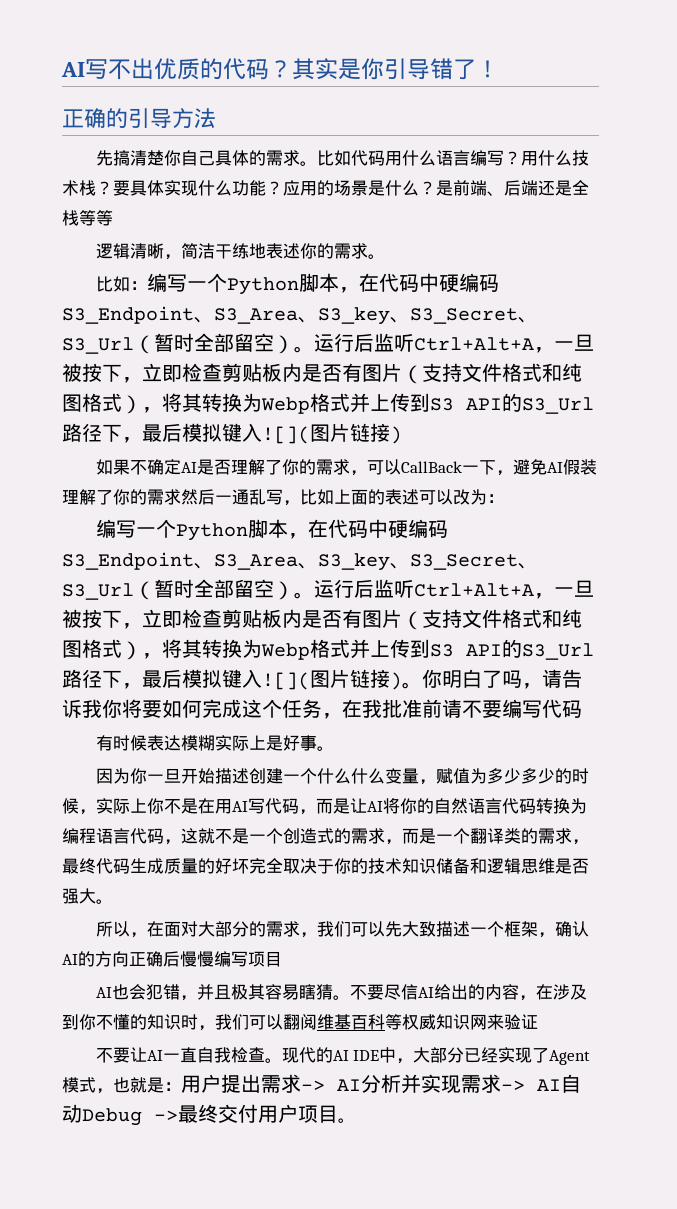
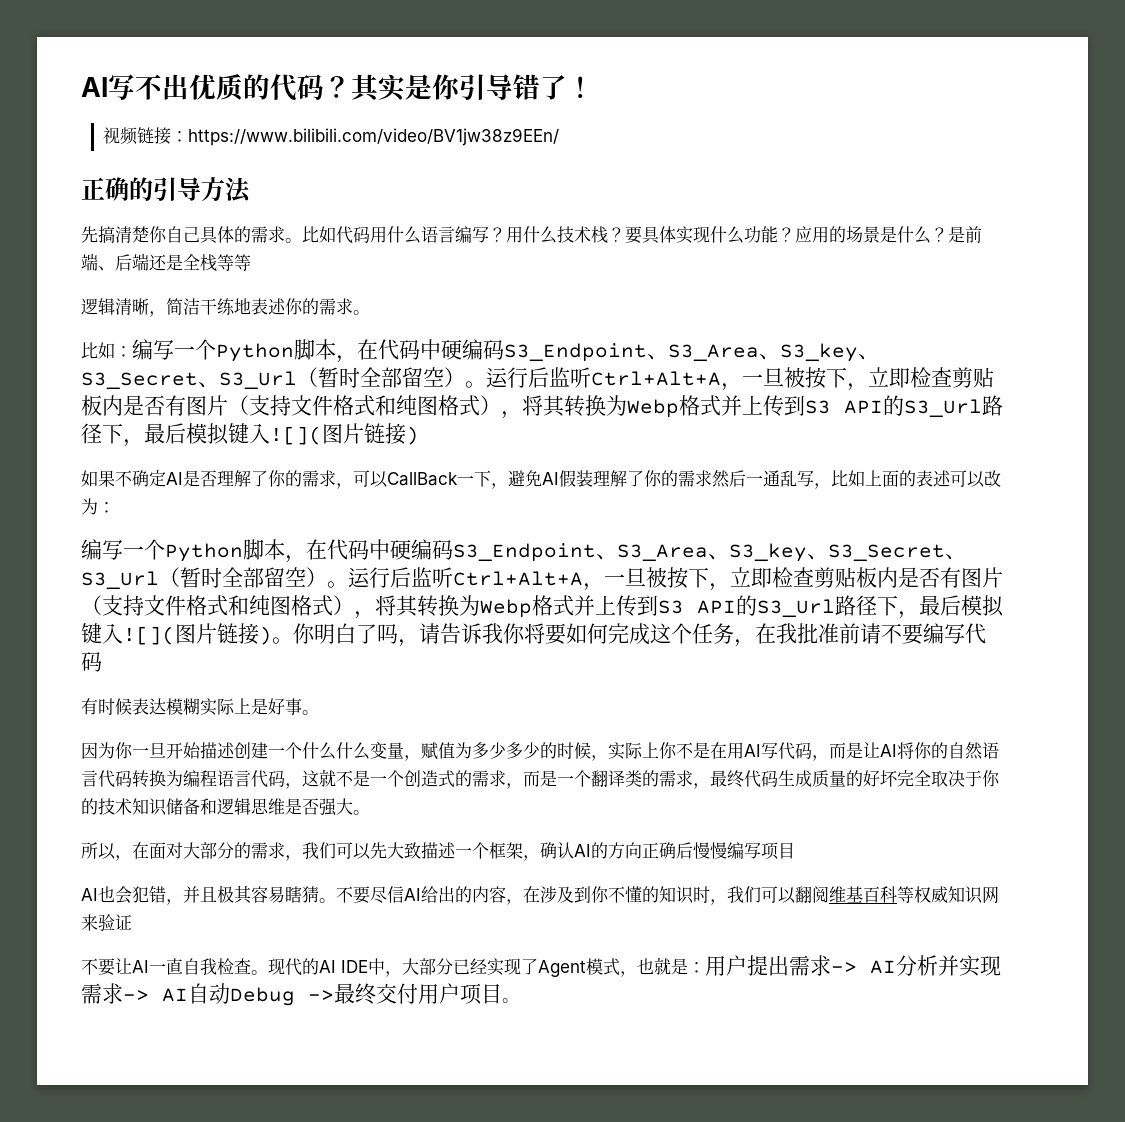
+ 视频链接：https://www.bilibili.com/video/BV1jw38z9EEn/

